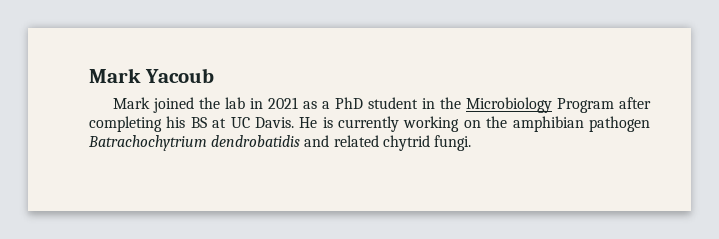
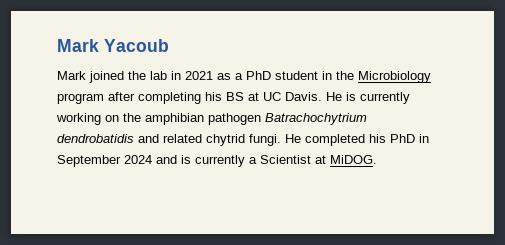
- Mark joined the lab in 2021 as a PhD student in the Microbiology Program after completing his BS at UC Davis.
+ Mark joined the lab in 2021 as a PhD student in the Microbiology program after completing his BS at UC Davis.
+ He completed his PhD in September 2024 and is currently a Scientist at MiDOG.

